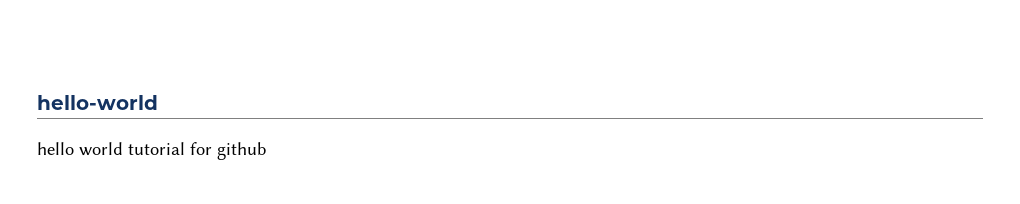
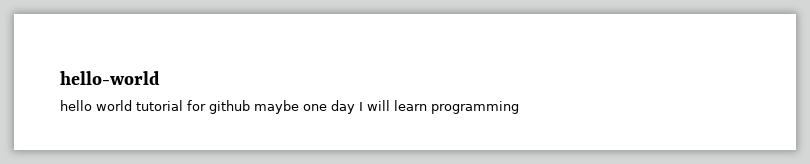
- hello world tutorial for github
+ hello world tutorial for github maybe one day I will learn programming

